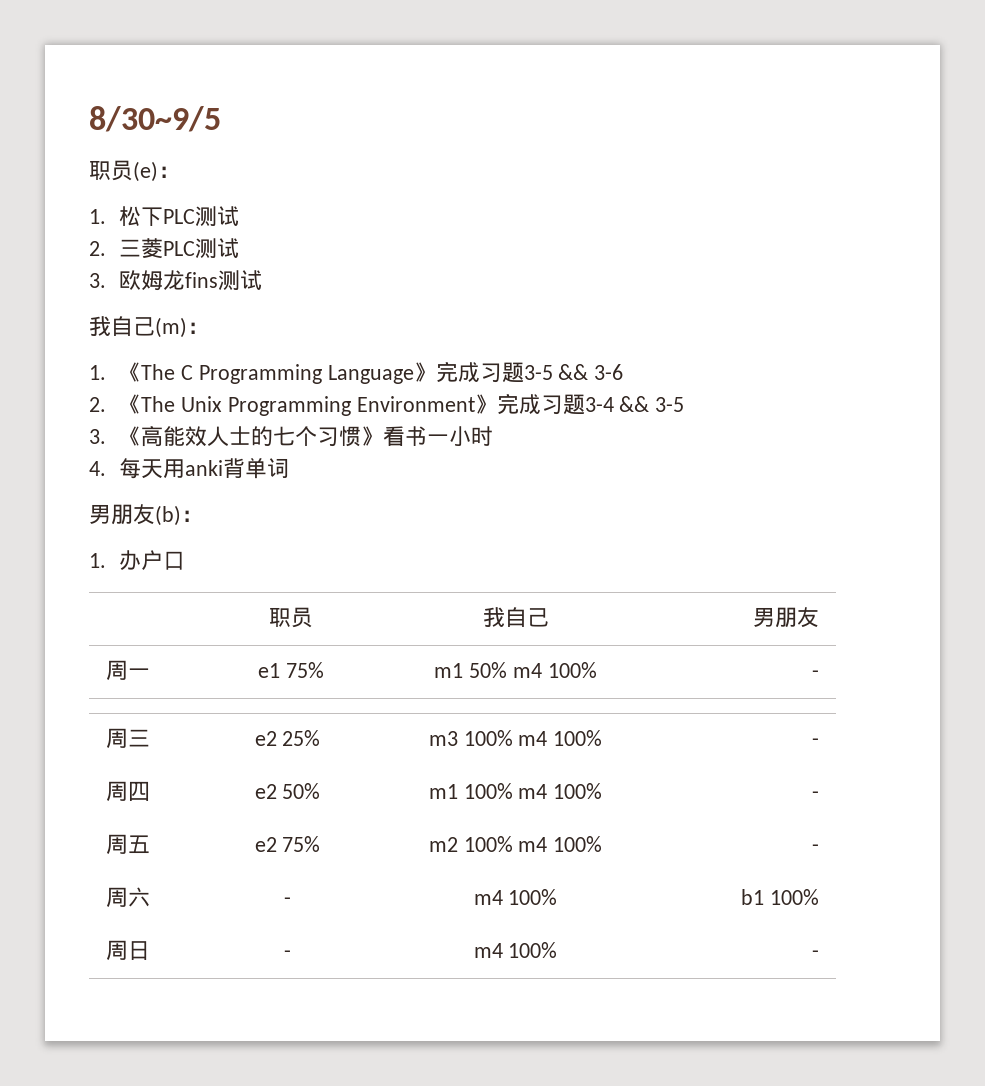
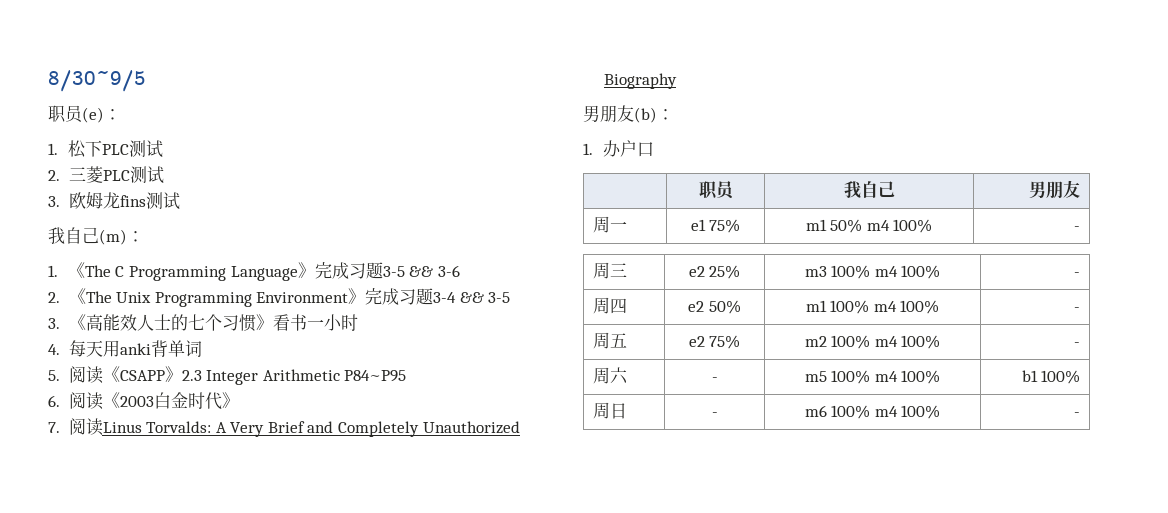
+ 5.阅读《CSAPP》2.3 Integer Arithmetic P84~P95
+ 6.阅读《2003白金时代》
+ 7.阅读Linus Torvalds: A Very Brief and Completely Unauthorized Biography
- 周六 | - | m4 100% | b1 100%
+ 周六 | - | m5 100% m4 100% | b1 100%
- 周日 | - | m4 100% | -
+ 周日 | - | m6 100% m4 100% | -

